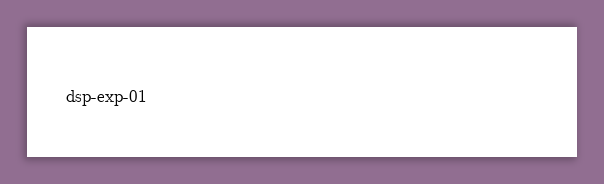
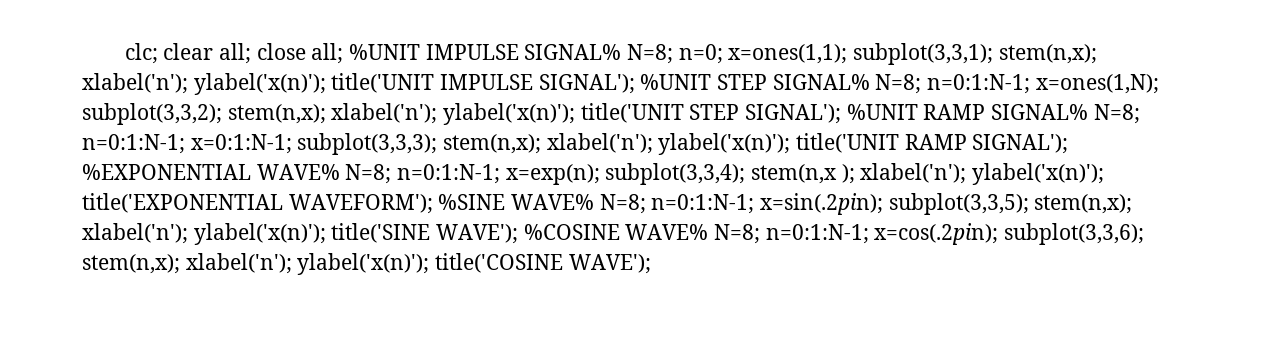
- dsp-exp-01
+ clc; clear all; close all; %UNIT IMPULSE SIGNAL% N=8; n=0; x=ones(1,1); subplot(3,3,1); stem(n,x); xlabel('n'); ylabel('x(n)'); title('UNIT IMPULSE SIGNAL'); %UNIT STEP SIGNAL% N=8; n=0:1:N-1; x=ones(1,N); subplot(3,3,2); stem(n,x); xlabel('n'); ylabel('x(n)'); title('UNIT STEP SIGNAL'); %UNIT RAMP SIGNAL% N=8; n=0:1:N-1; x=0:1:N-1; subplot(3,3,3); stem(n,x); xlabel('n'); ylabel('x(n)'); title('UNIT RAMP SIGNAL'); %EXPONENTIAL WAVE% N=8; n=0:1:N-1; x=exp(n); subplot(3,3,4); stem(n,x ); xlabel('n'); ylabel('x(n)'); title('EXPONENTIAL WAVEFORM'); %SINE WAVE% N=8; n=0:1:N-1; x=sin(.2pin); subplot(3,3,5); stem(n,x); xlabel('n'); ylabel('x(n)'); title('SINE WAVE'); %COSINE WAVE% N=8; n=0:1:N-1; x=cos(.2pin); subplot(3,3,6); stem(n,x); xlabel('n'); ylabel('x(n)'); title('COSINE WAVE');

